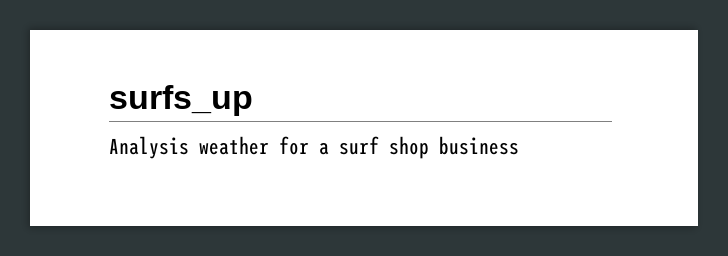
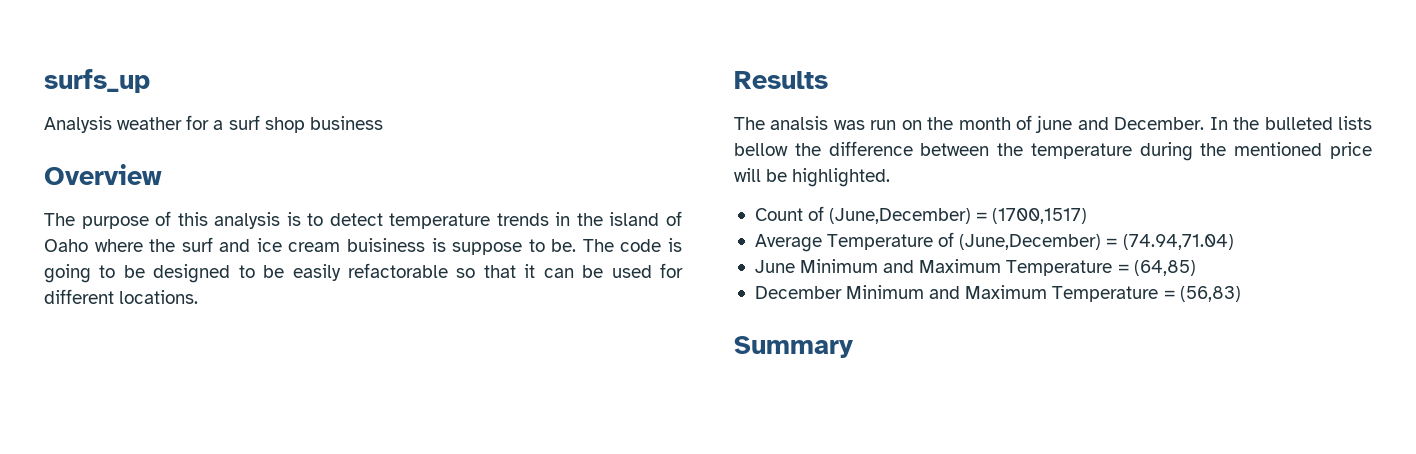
+ Overview
+ The purpose of this analysis is to detect temperature trends in the island of Oaho where the surf and ice cream buisiness is suppose to be. The code is going to be designed to be easily refactorable so that it can be used for different locations.
+ Results
+ The analsis was run on the month of june and December. In the bulleted lists bellow the difference between the temperature during the mentioned price will be highlighted.
+ Count of (June,December) = (1700,1517)
+ Average Temperature of (June,December) = (74.94,71.04)
+ June Minimum and Maximum Temperature = (64,85)
+ December Minimum and Maximum Temperature = (56,83)
+ Summary

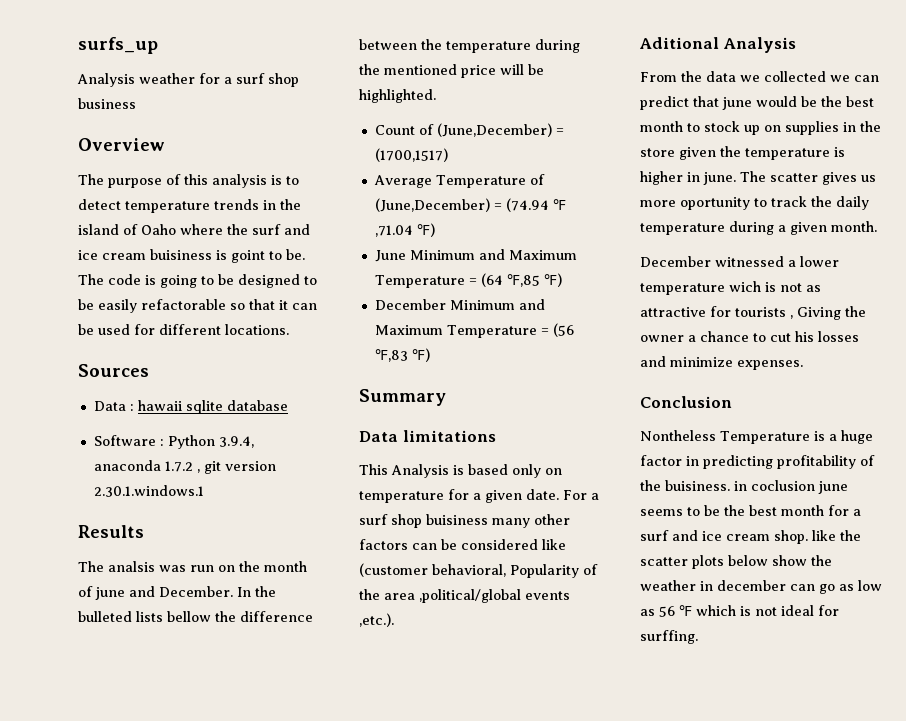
- The purpose of this analysis is to detect temperature trends in the island of Oaho where the surf and ice cream buisiness is suppose to be.
+ The purpose of this analysis is to detect temperature trends in the island of Oaho where the surf and ice cream buisiness is goint to be.
+ Sources
+ Data : hawaii sqlite database
+ Software : Python 3.9.4, anaconda 1.7.2 , git version 2.30.1.windows.1
- Average Temperature of (June,December) = (74.94,71.04)
+ Average Temperature of (June,December) = (74.94 ℉ ,71.04 ℉)
- June Minimum and Maximum Temperature = (64,85)
+ June Minimum and Maximum Temperature = (64 ℉,85 ℉)
- December Minimum and Maximum Temperature = (56,83)
+ December Minimum and Maximum Temperature = (56 ℉,83 ℉)
  Summary
+ Data limitations
+ This Analysis is based only on temperature for a given date. For a surf shop buisiness many other factors can be considered like (customer behavioral, Popularity of the area ,political/global events ,etc.).
+ Aditional Analysis
+ From the data we collected we can predict that june would be the best month to stock up on supplies in the store given the temperature is higher in june. The scatter gives us more oportunity to track the daily temperature during a given month.
+ December witnessed a lower temperature wich is not as attractive for tourists , Giving the owner a chance to cut his losses and minimize expenses.
+ Conclusion
+ Nontheless Temperature is a huge factor in predicting profitability of the buisiness. in coclusion june seems to be the best month for a surf and ice cream shop. like the scatter plots below show the weather in december can go as low as 56 ℉ which is not ideal for surffing.

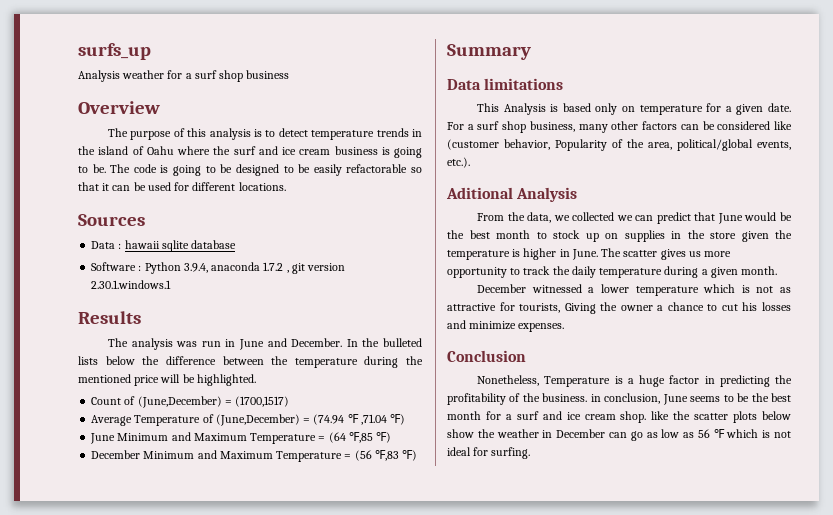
- The purpose of this analysis is to detect temperature trends in the island of Oaho where the surf and ice cream buisiness is goint to be.
+ The purpose of this analysis is to detect temperature trends in the island of Oahu where the surf and ice cream business is going to be.
- The analsis was run on the month of june and December.
+ The analysis was run in June and December.
- In the bulleted lists bellow the difference between the temperature during the mentioned price will be highlighted.
+ In the bulleted lists below the difference between the temperature during the mentioned price will be highlighted.
- For a surf shop buisiness many other factors can be considered like (customer behavioral, Popularity of the area ,political/global events ,etc.).
+ For a surf shop business, many other factors can be considered like (customer behavior, Popularity of the area, political/global events, etc.).
- From the data we collected we can predict that june would be the best month to stock up on supplies in the store given the temperature is higher in june.
+ From the data, we collected we can predict that June would be the best month to stock up on supplies in the store given the temperature is higher in June.
- The scatter gives us more oportunity to track the daily temperature during a given month.
+ The scatter gives us more opportunity to track the daily temperature during a given month.
- December witnessed a lower temperature wich is not as attractive for tourists , Giving the owner a chance to cut his losses and minimize expenses.
+ December witnessed a lower temperature which is not as attractive for tourists, Giving the owner a chance to cut his losses and minimize expenses.
- Nontheless Temperature is a huge factor in predicting profitability of the buisiness. in coclusion june seems to be the best month for a surf and ice cream shop. like the scatter plots below show the weather in december can go as low as 56 ℉ which is not ideal for surffing.
+ Nonetheless, Temperature is a huge factor in predicting the profitability of the business. in conclusion, June seems to be the best month for a surf and ice cream shop. like the scatter plots below show the weather in December can go as low as 56 ℉ which is not ideal for surfing.

